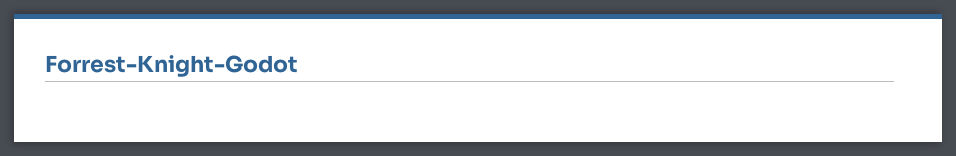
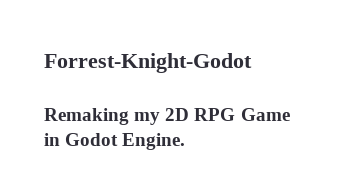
+ Remaking my 2D RPG Game in Godot Engine.

